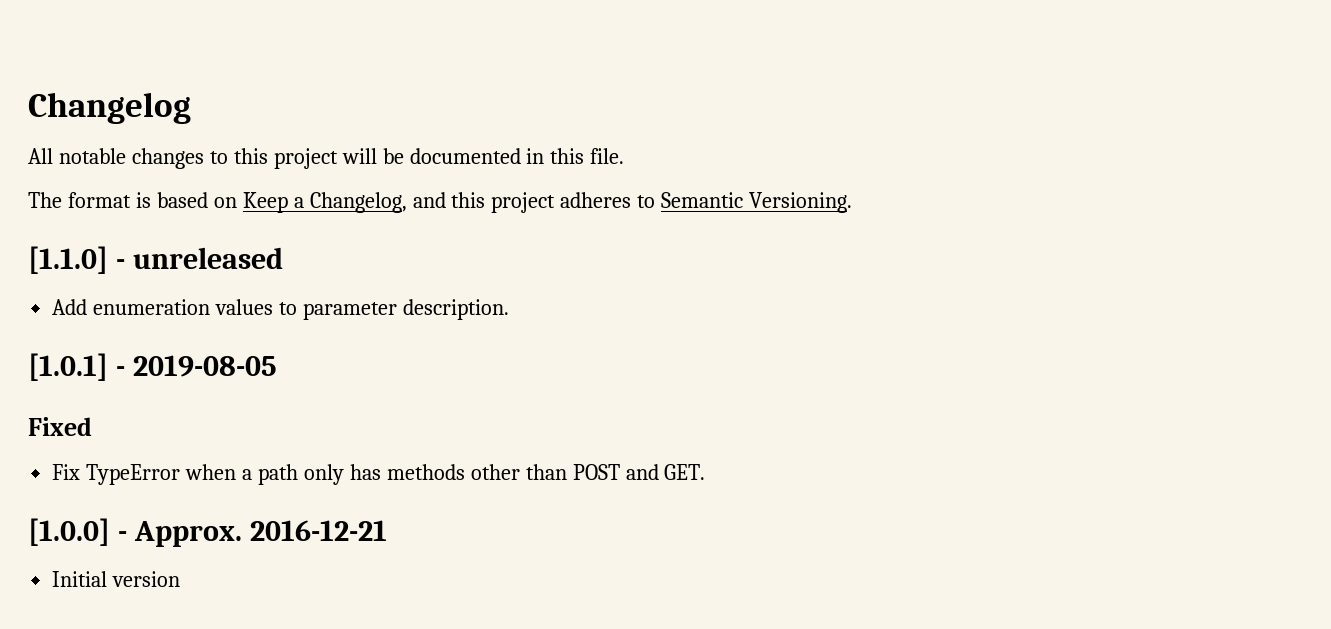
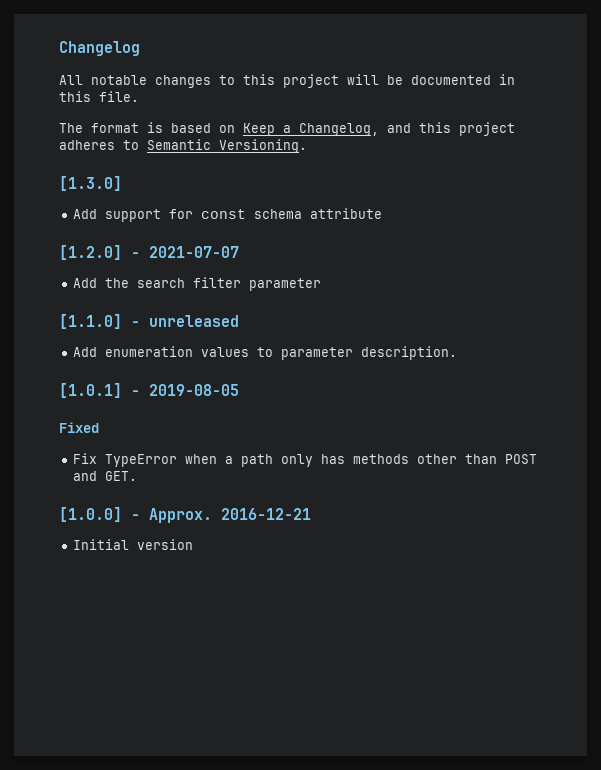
+ [1.3.0]
+ Add support for const schema attribute
+ [1.2.0] - 2021-07-07
+ Add the search filter parameter

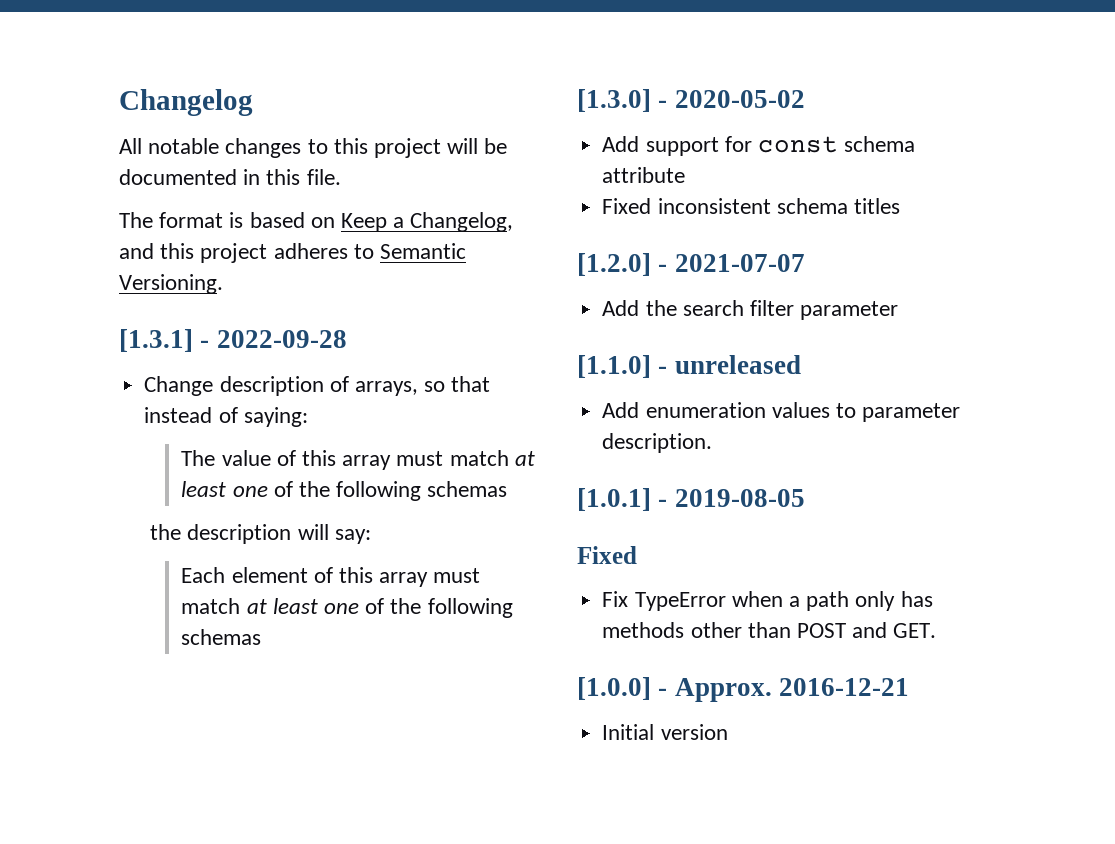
+ [1.3.1] - 2022-09-28
+ Change description of arrays, so that instead of saying:
+ The value of this array must match at least one of the following schemas
+ the description will say:
+ Each element of this array must match at least one of the following schemas
- [1.3.0]
+ [1.3.0] - 2020-05-02
+ Fixed inconsistent schema titles

